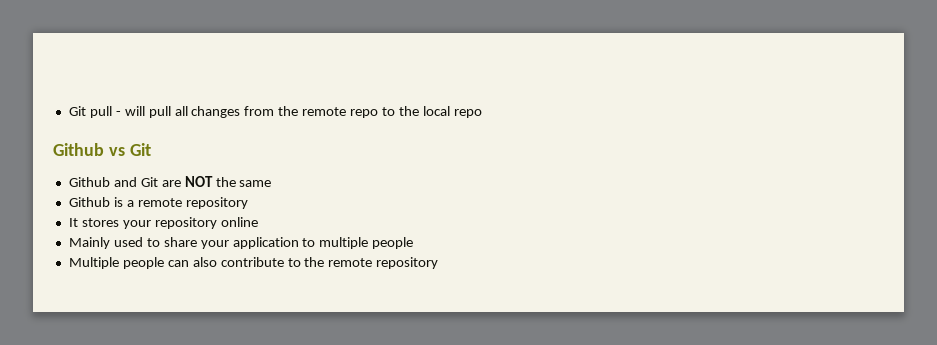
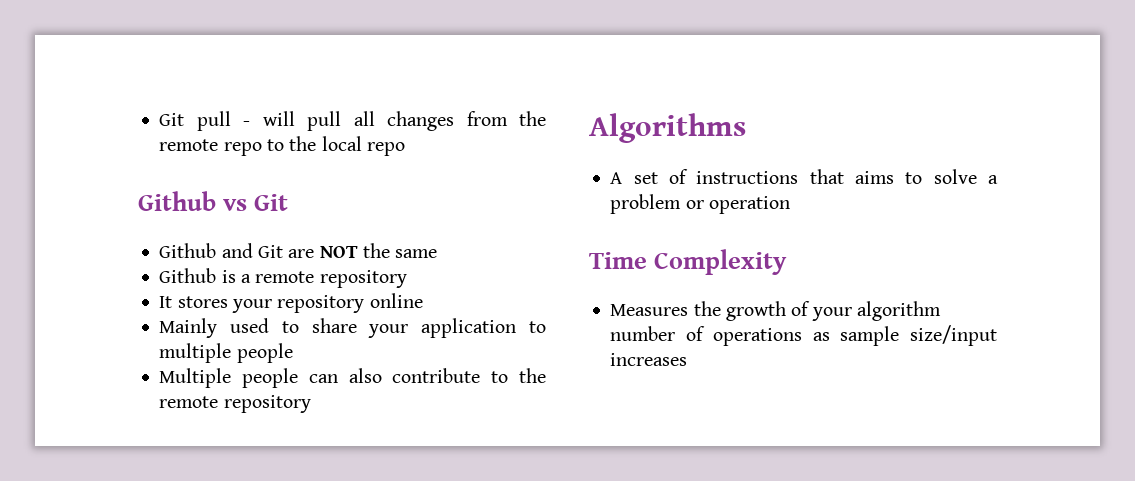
+ Algorithms
+ A set of instructions that aims to solve a problem or operation
+ Time Complexity
+ Measures the growth of your algorithm number of operations as sample size/input increases

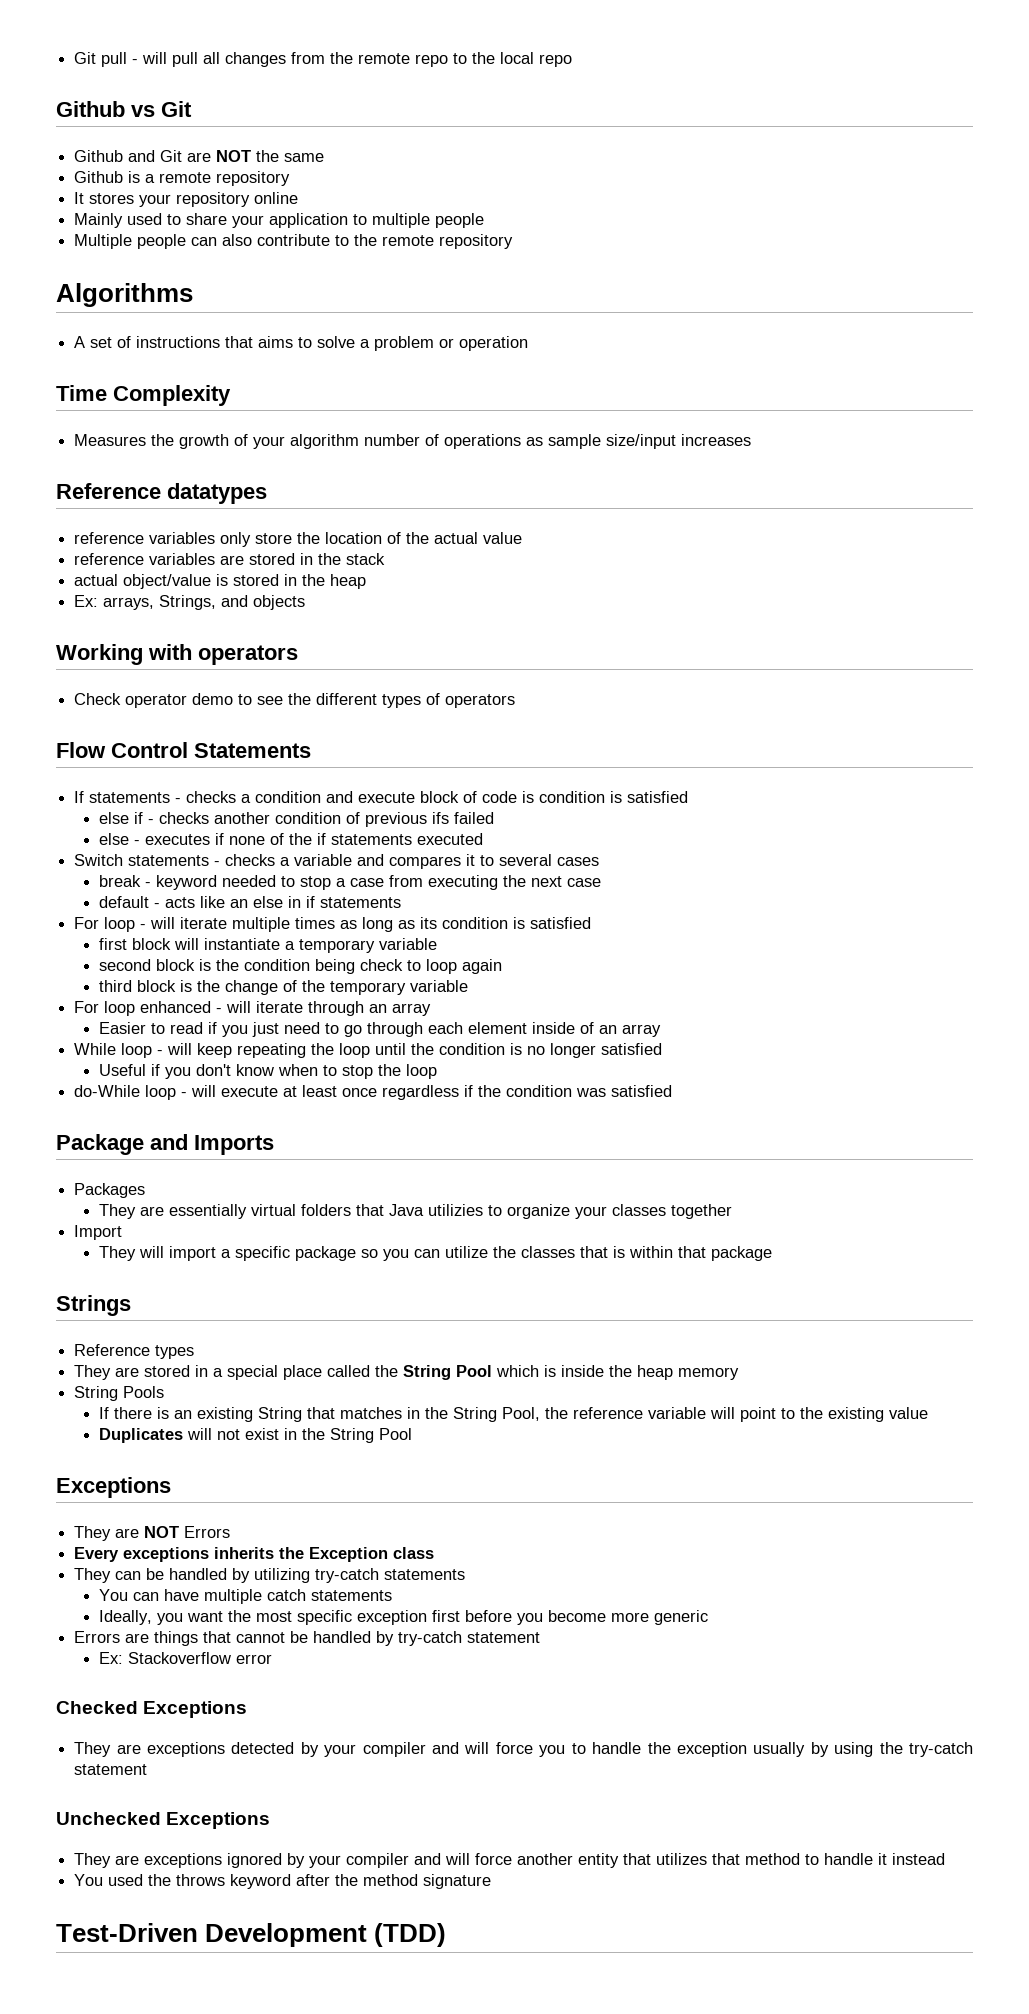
+ Reference datatypes
+ reference variables only store the location of the actual value
+ reference variables are stored in the stack
+ actual object/value is stored in the heap
+ Ex: arrays, Strings, and objects
+ Working with operators
+ Check operator demo to see the different types of operators
+ Flow Control Statements
+ If statements - checks a condition and execute block of code is condition is satisfied
+ else if - checks another condition of previous ifs failed
+ else - executes if none of the if statements executed
+ Switch statements - checks a variable and compares it to several cases
+ break - keyword needed to stop a case from executing the next case
+ default - acts like an else in if statements
+ For loop - will iterate multiple times as long as its condition is satisfied
+ first block will instantiate a temporary variable
+ second block is the condition being check to loop again
+ third block is the change of the temporary variable
+ For loop enhanced - will iterate through an array
+ Easier to read if you just need to go through each element inside of an array
+ While loop - will keep repeating the loop until the condition is no longer satisfied
+ Useful if you don't know when to stop the loop
+ do-While loop - will execute at least once regardless if the condition was satisfied
+ Package and Imports
+ Packages
+ They are essentially virtual folders that Java utilizies to organize your classes together
+ Import
+ They will import a specific package so you can utilize the classes that is within that package
+ Strings
+ Reference types
+ They are stored in a special place called the String Pool which is inside the heap memory
+ String Pools
+ If there is an existing String that matches in the String Pool, the reference variable will point to the existing value
+ Duplicates will not exist in the String Pool
+ Exceptions
+ They are NOT Errors
+ Every exceptions inherits the Exception class
+ They can be handled by utilizing try-catch statements
+ You can have multiple catch statements
+ Ideally, you want the most specific exception first before you become more generic
+ Errors are things that cannot be handled by try-catch statement
+ Ex: Stackoverflow error
+ Checked Exceptions
+ They are exceptions detected by your compiler and will force you to handle the exception usually by using the try-catch statement
+ Unchecked Exceptions
+ They are exceptions ignored by your compiler and will force another entity that utilizes that method to handle it instead
+ You used the throws keyword after the method signature
+ Test-Driven Development (TDD)

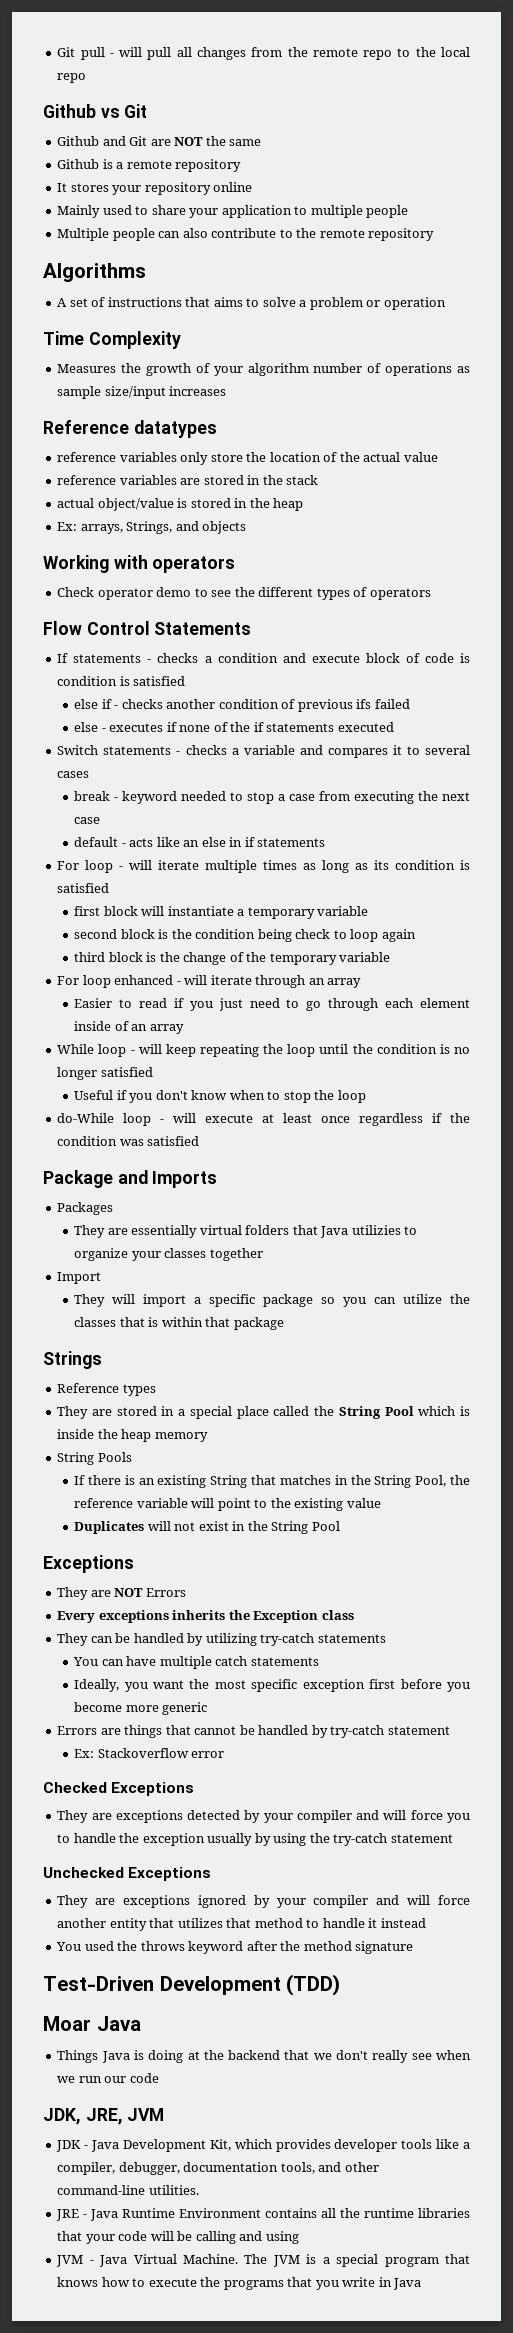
+ Moar Java
+ Things Java is doing at the backend that we don't really see when we run our code
+ JDK, JRE, JVM
+ JDK - Java Development Kit, which provides developer tools like a compiler, debugger, documentation tools, and other command-line utilities.
+ JRE - Java Runtime Environment contains all the runtime libraries that your code will be calling and using
+ JVM - Java Virtual Machine. The JVM is a special program that knows how to execute the programs that you write in Java

